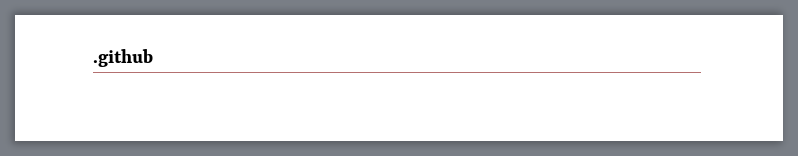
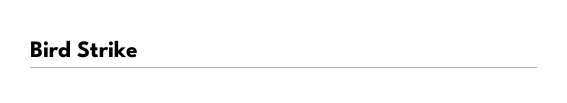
- .github
+ Bird Strike

